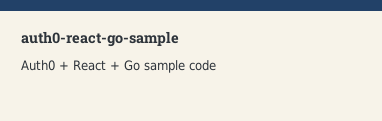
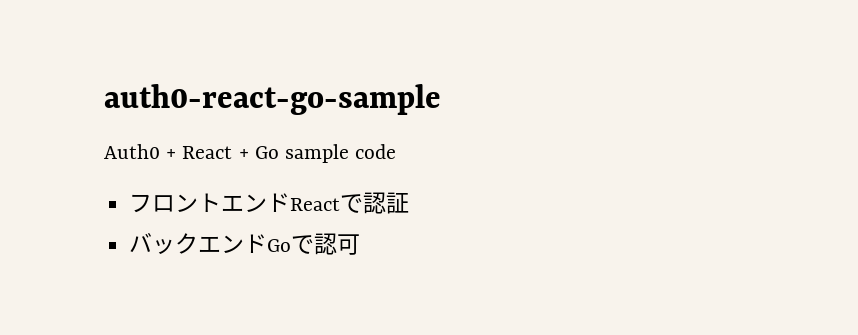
+ フロントエンドReactで認証
+ バックエンドGoで認可

